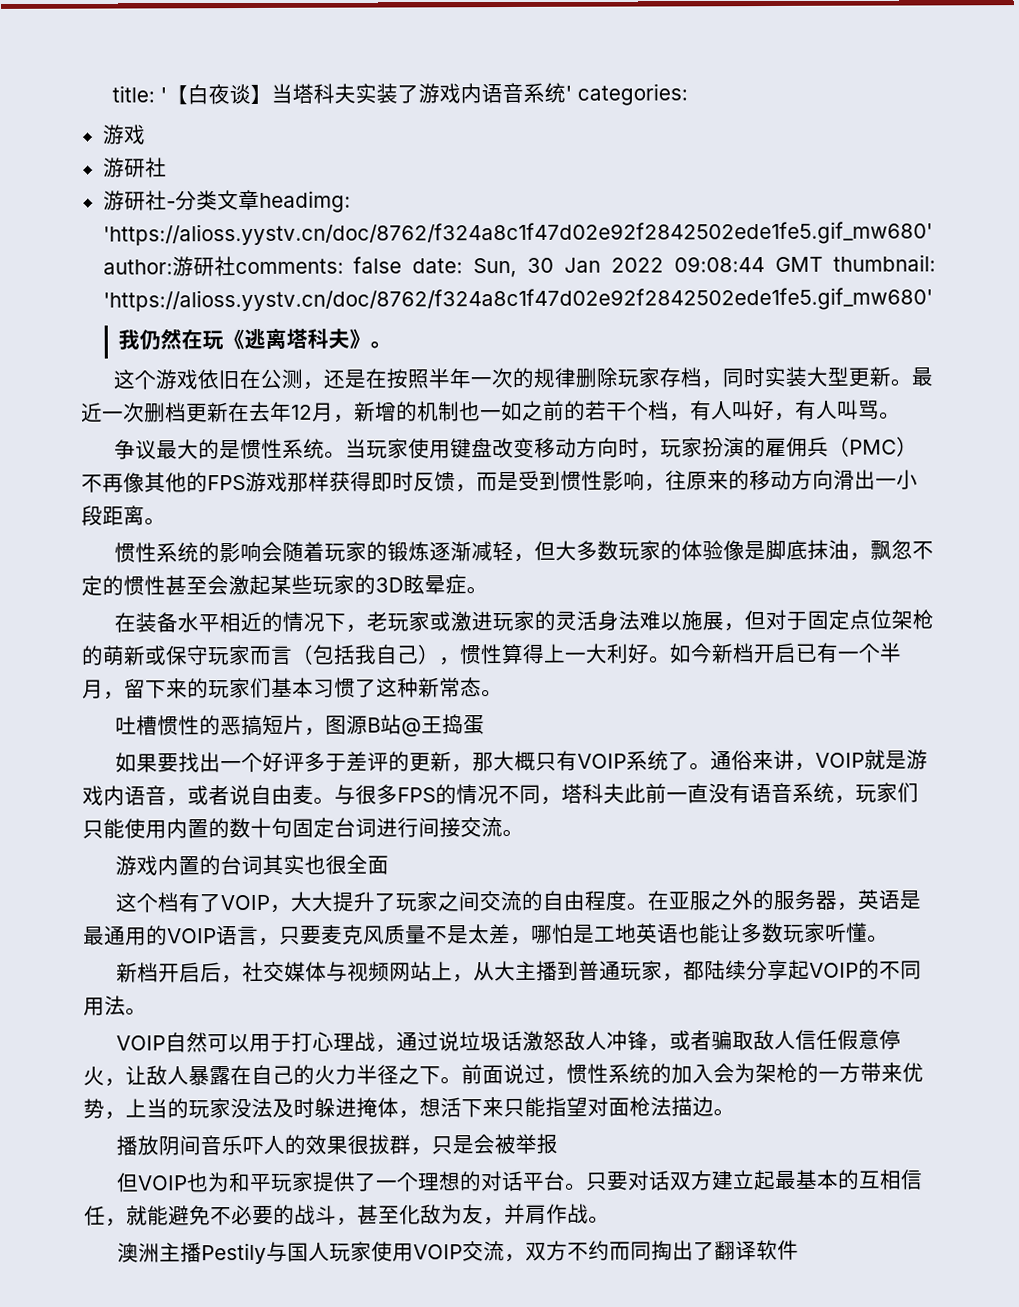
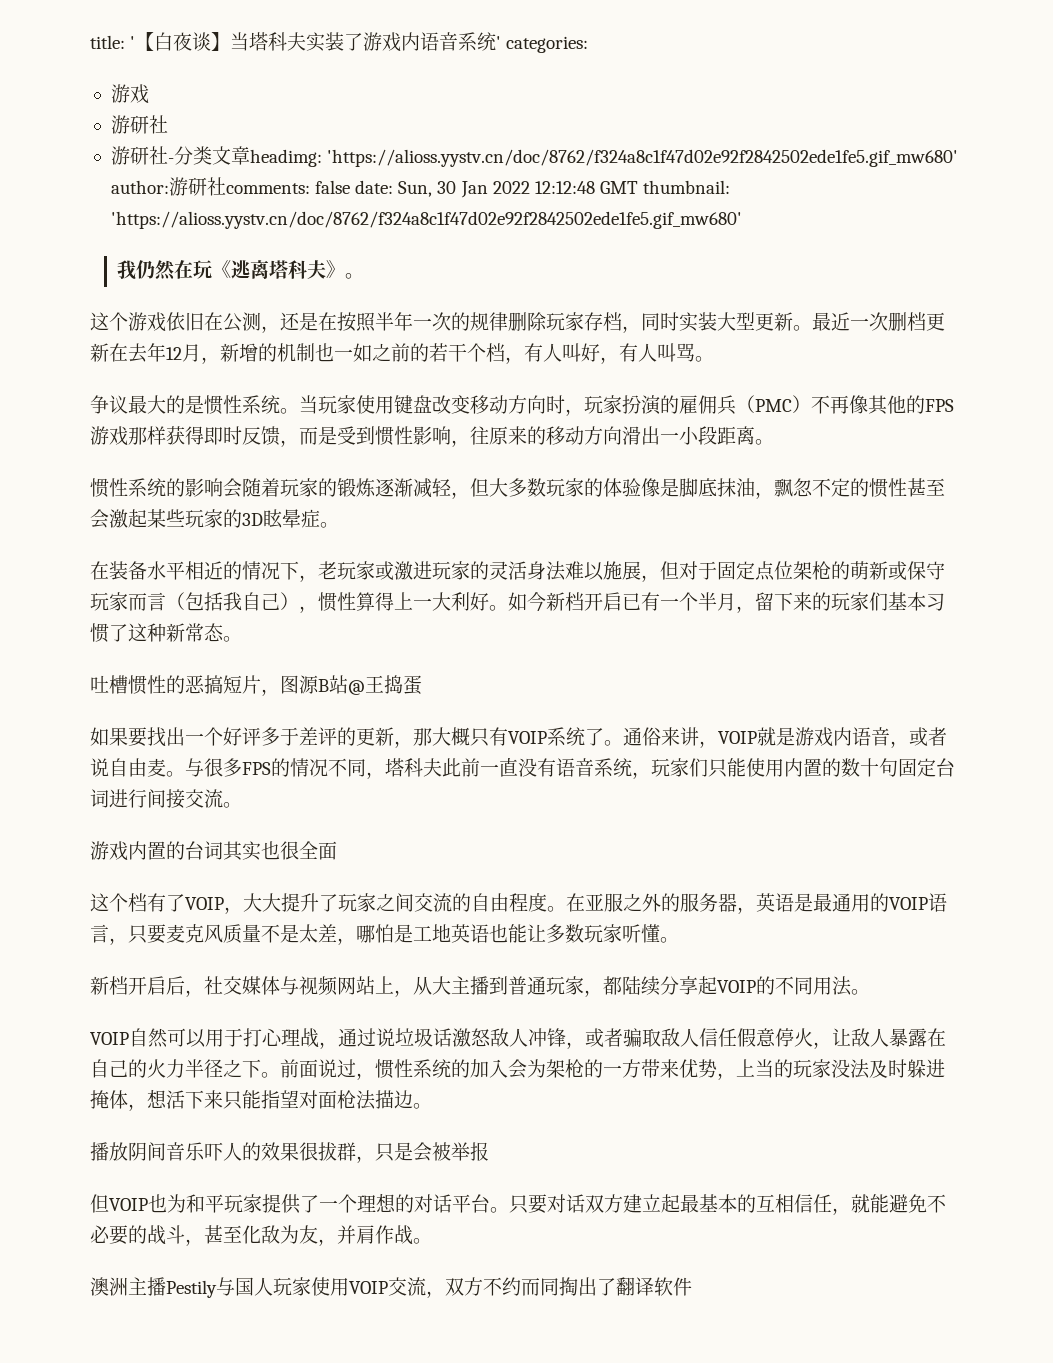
- 游研社-分类文章headimg: 'https://alioss.yystv.cn/doc/8762/f324a8c1f47d02e92f2842502ede1fe5.gif_mw680' author:游研社comments: false date: Sun, 30 Jan 2022 09:08:44 GMT thumbnail: 'https://alioss.yystv.cn/doc/8762/f324a8c1f47d02e92f2842502ede1fe5.gif_mw680'
+ 游研社-分类文章headimg: 'https://alioss.yystv.cn/doc/8762/f324a8c1f47d02e92f2842502ede1fe5.gif_mw680' author:游研社comments: false date: Sun, 30 Jan 2022 12:12:48 GMT thumbnail: 'https://alioss.yystv.cn/doc/8762/f324a8c1f47d02e92f2842502ede1fe5.gif_mw680'

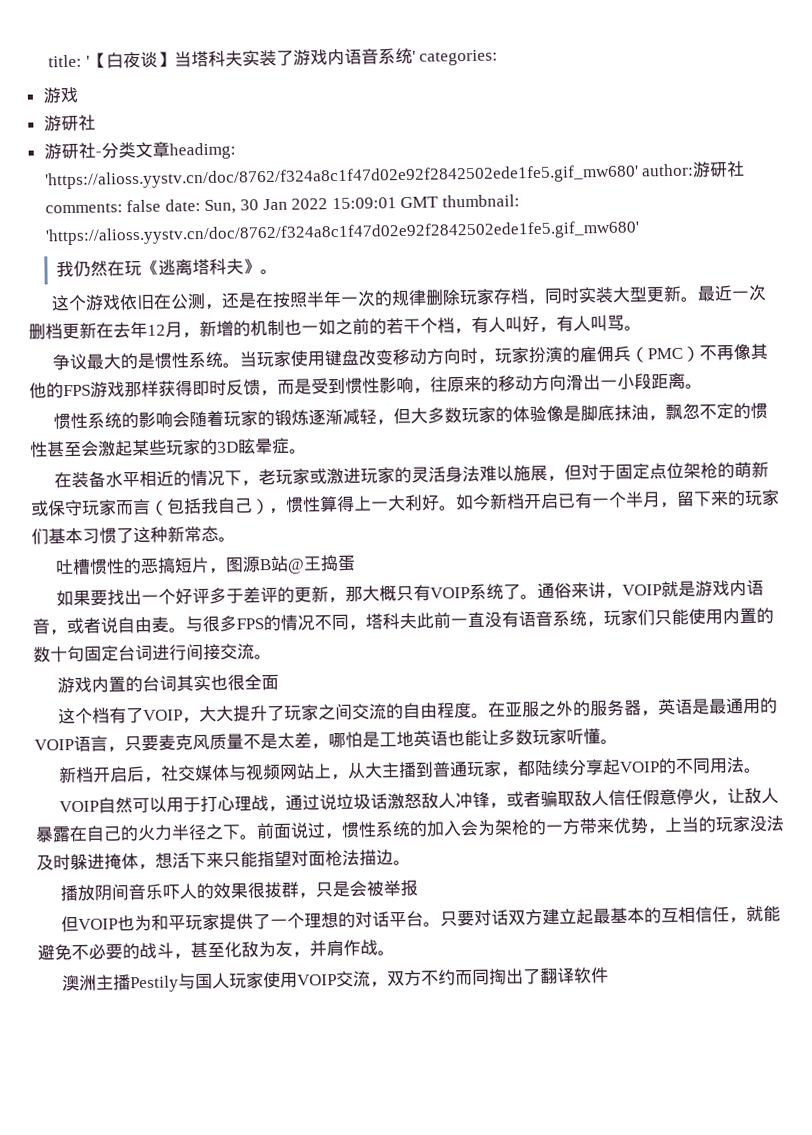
- 游研社-分类文章headimg: 'https://alioss.yystv.cn/doc/8762/f324a8c1f47d02e92f2842502ede1fe5.gif_mw680' author:游研社comments: false date: Sun, 30 Jan 2022 12:12:48 GMT thumbnail: 'https://alioss.yystv.cn/doc/8762/f324a8c1f47d02e92f2842502ede1fe5.gif_mw680'
+ 游研社-分类文章headimg: 'https://alioss.yystv.cn/doc/8762/f324a8c1f47d02e92f2842502ede1fe5.gif_mw680' author:游研社comments: false date: Sun, 30 Jan 2022 15:09:01 GMT thumbnail: 'https://alioss.yystv.cn/doc/8762/f324a8c1f47d02e92f2842502ede1fe5.gif_mw680'

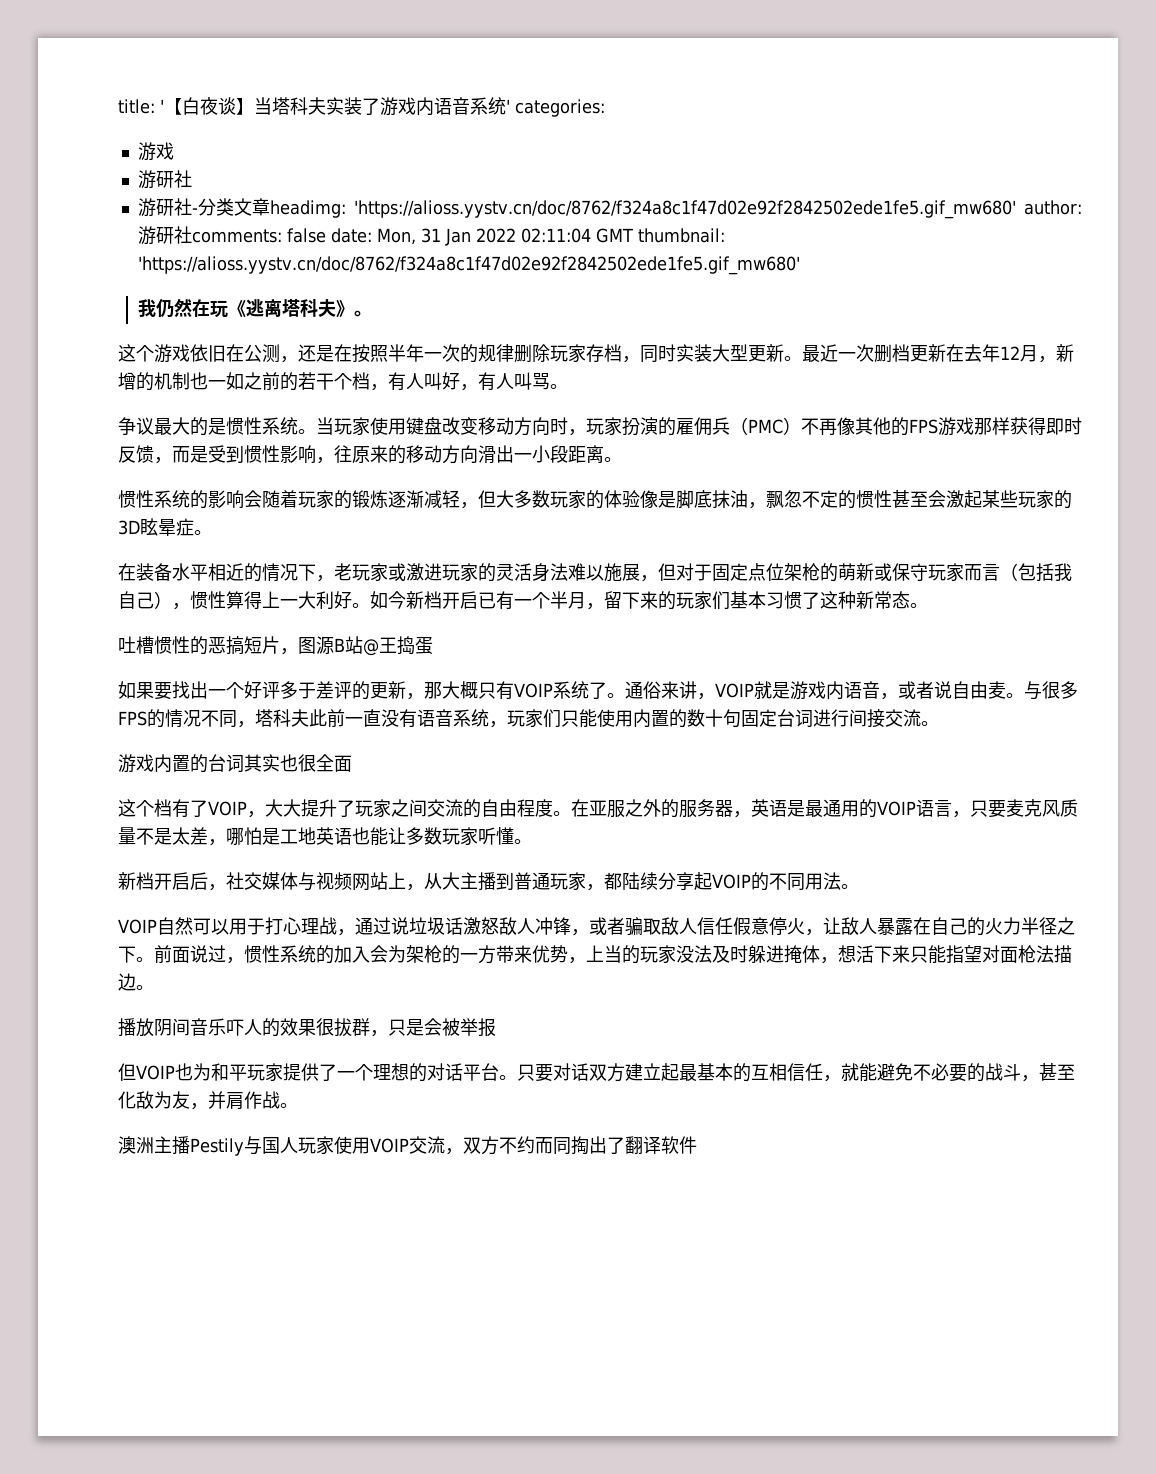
- 游研社-分类文章headimg: 'https://alioss.yystv.cn/doc/8762/f324a8c1f47d02e92f2842502ede1fe5.gif_mw680' author:游研社comments: false date: Sun, 30 Jan 2022 15:09:01 GMT thumbnail: 'https://alioss.yystv.cn/doc/8762/f324a8c1f47d02e92f2842502ede1fe5.gif_mw680'
+ 游研社-分类文章headimg: 'https://alioss.yystv.cn/doc/8762/f324a8c1f47d02e92f2842502ede1fe5.gif_mw680' author:游研社comments: false date: Mon, 31 Jan 2022 02:11:04 GMT thumbnail: 'https://alioss.yystv.cn/doc/8762/f324a8c1f47d02e92f2842502ede1fe5.gif_mw680'

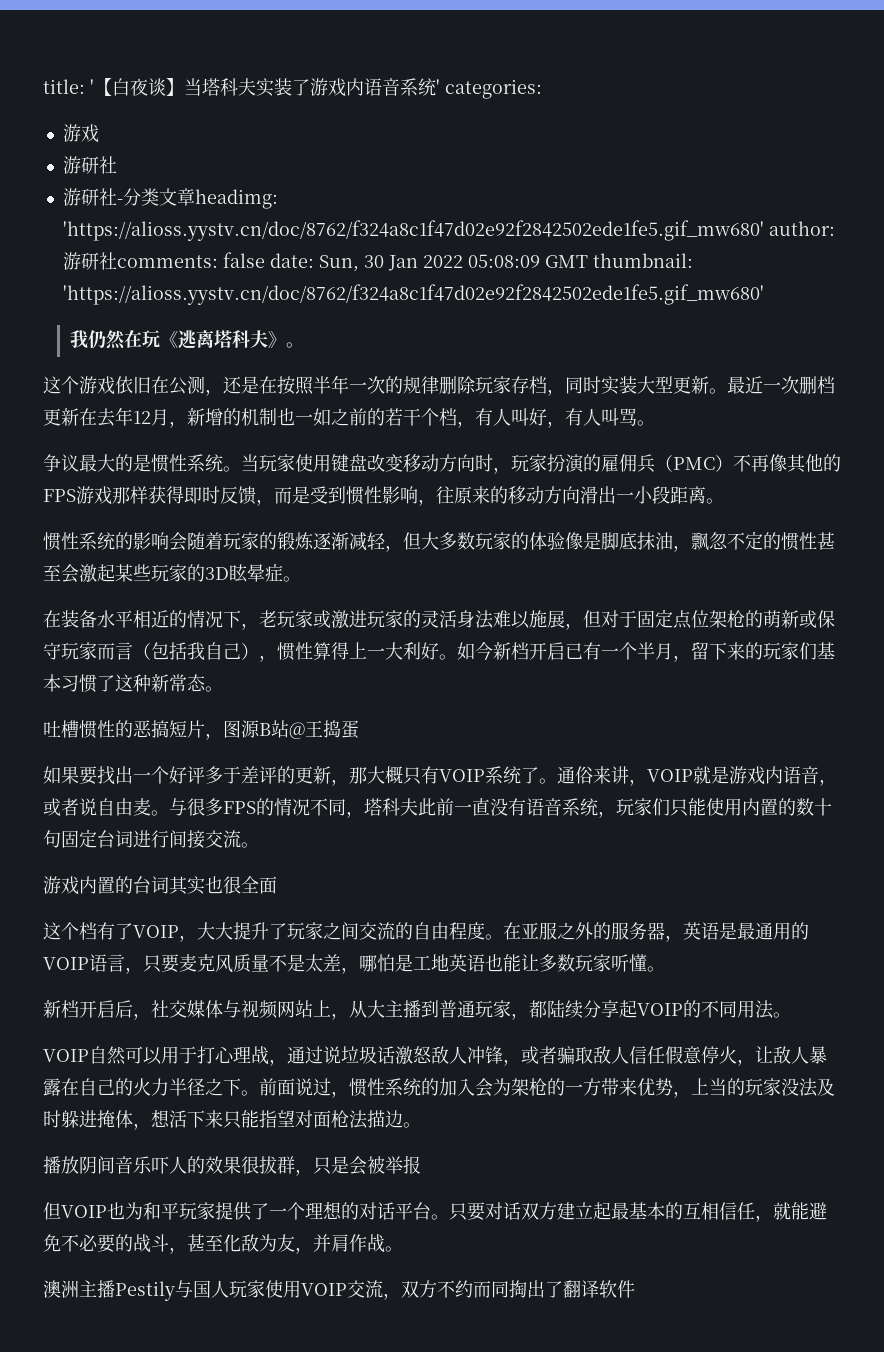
- 游研社-分类文章headimg: 'https://alioss.yystv.cn/doc/8762/f324a8c1f47d02e92f2842502ede1fe5.gif_mw680' author:游研社comments: false date: Mon, 31 Jan 2022 02:11:04 GMT thumbnail: 'https://alioss.yystv.cn/doc/8762/f324a8c1f47d02e92f2842502ede1fe5.gif_mw680'
+ 游研社-分类文章headimg: 'https://alioss.yystv.cn/doc/8762/f324a8c1f47d02e92f2842502ede1fe5.gif_mw680' author:游研社comments: false date: Sun, 30 Jan 2022 05:08:09 GMT thumbnail: 'https://alioss.yystv.cn/doc/8762/f324a8c1f47d02e92f2842502ede1fe5.gif_mw680'

